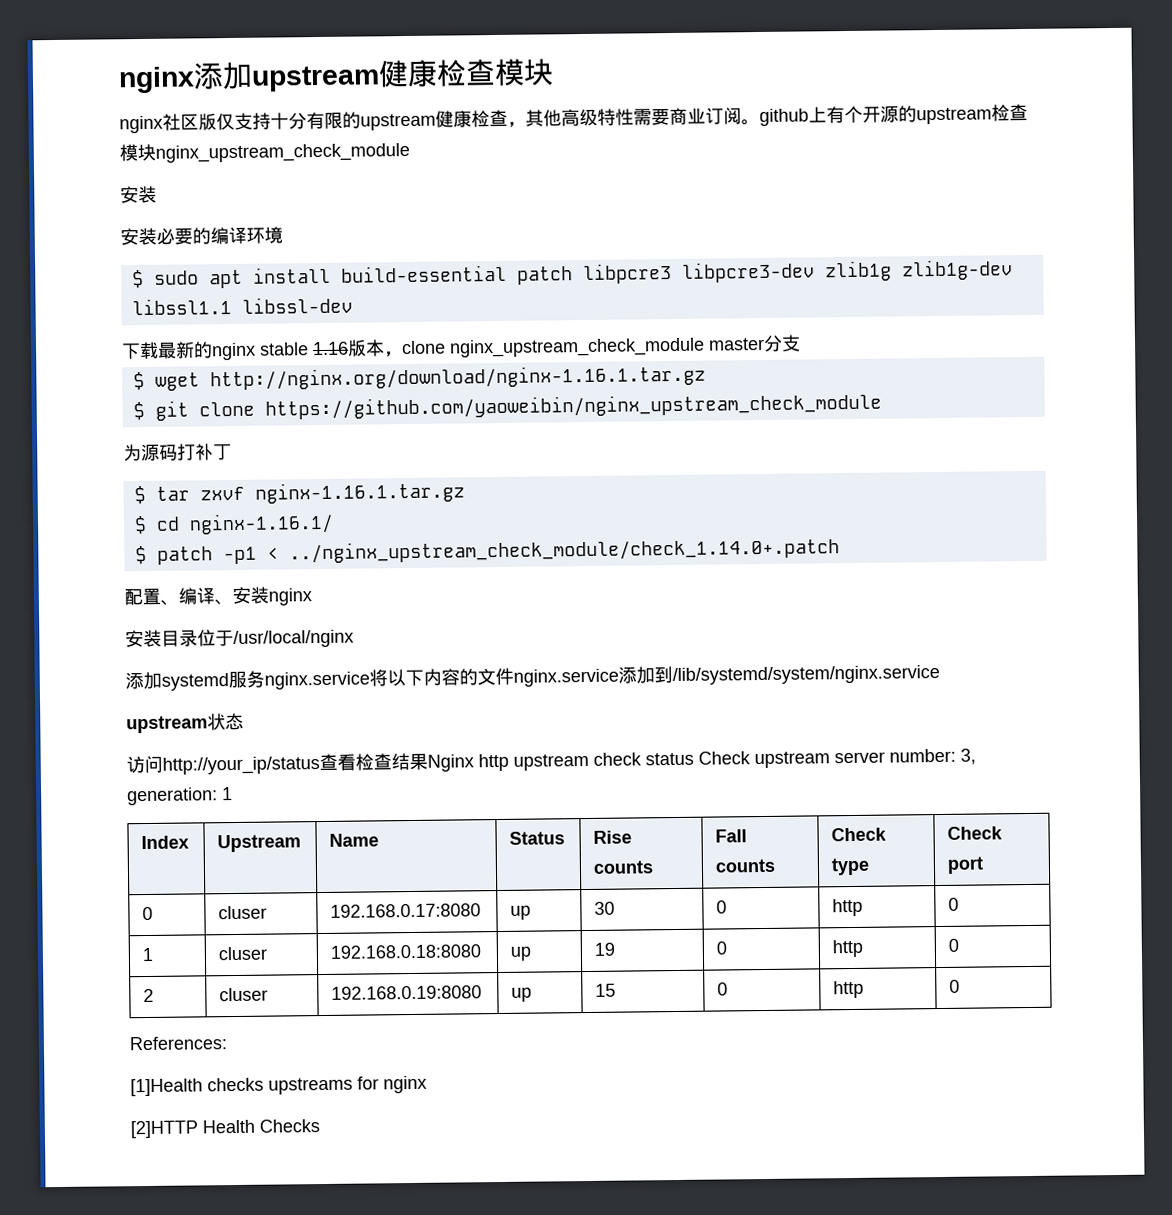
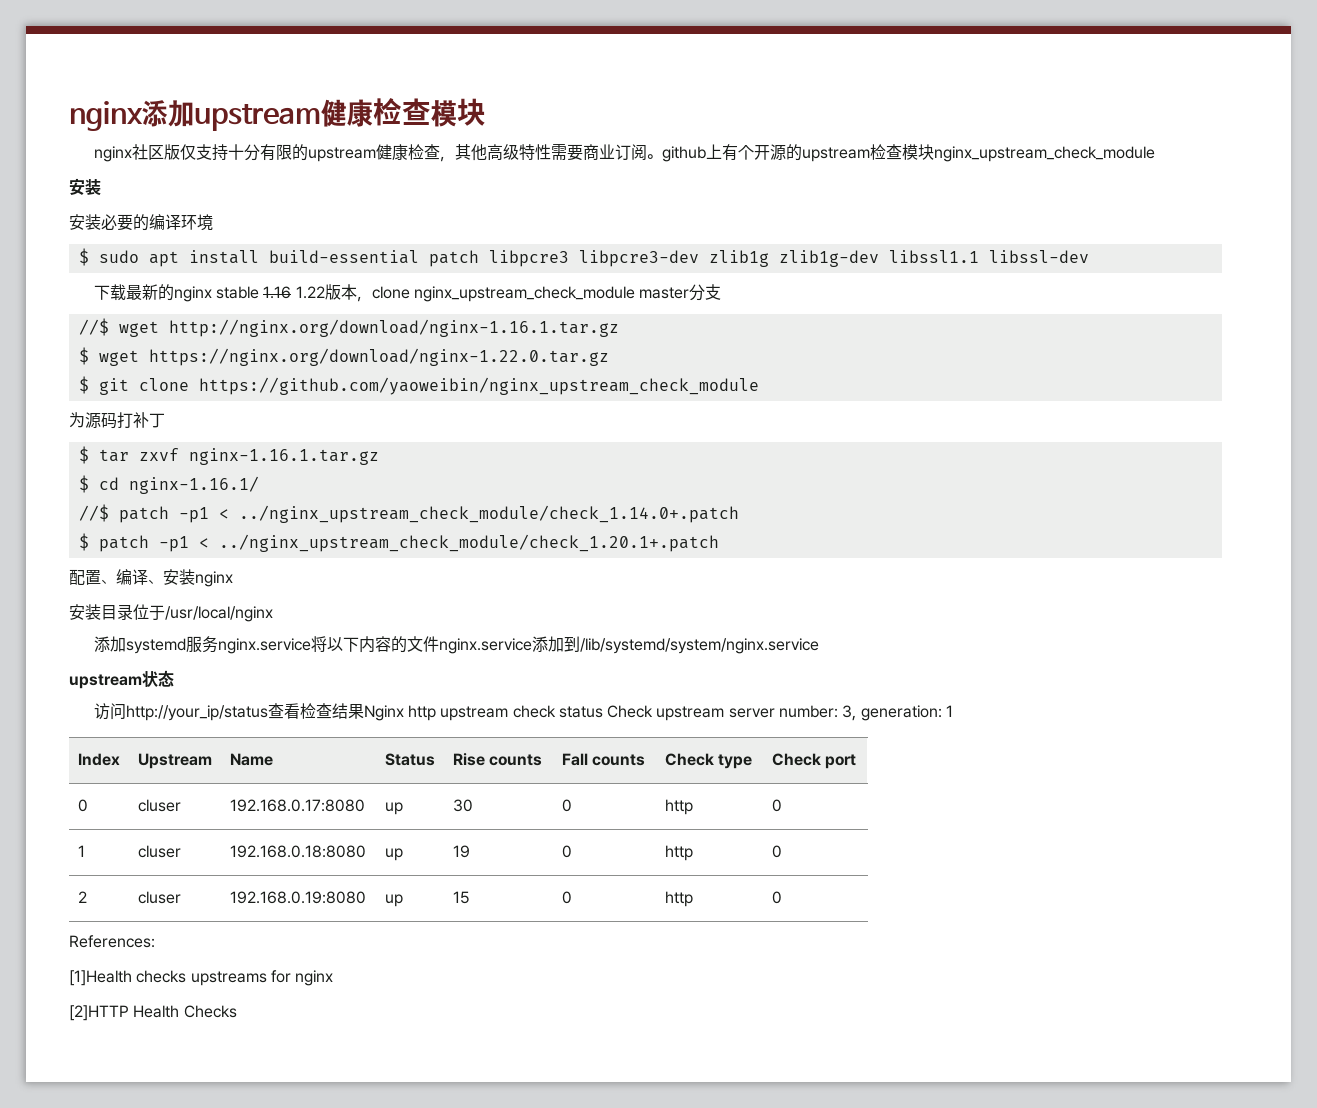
- 下载最新的nginx stable 1.16版本，clone nginx_upstream_check_module master分支
+ 下载最新的nginx stable 1.16 1.22版本，clone nginx_upstream_check_module master分支
+ //$ wget http://nginx.org/download/nginx-1.16.1.tar.gz
- $ wget http://nginx.org/download/nginx-1.16.1.tar.gz
+ $ wget https://nginx.org/download/nginx-1.22.0.tar.gz
+ //$ patch -p1 < ../nginx_upstream_check_module/check_1.14.0+.patch
- $ patch -p1 < ../nginx_upstream_check_module/check_1.14.0+.patch
+ $ patch -p1 < ../nginx_upstream_check_module/check_1.20.1+.patch

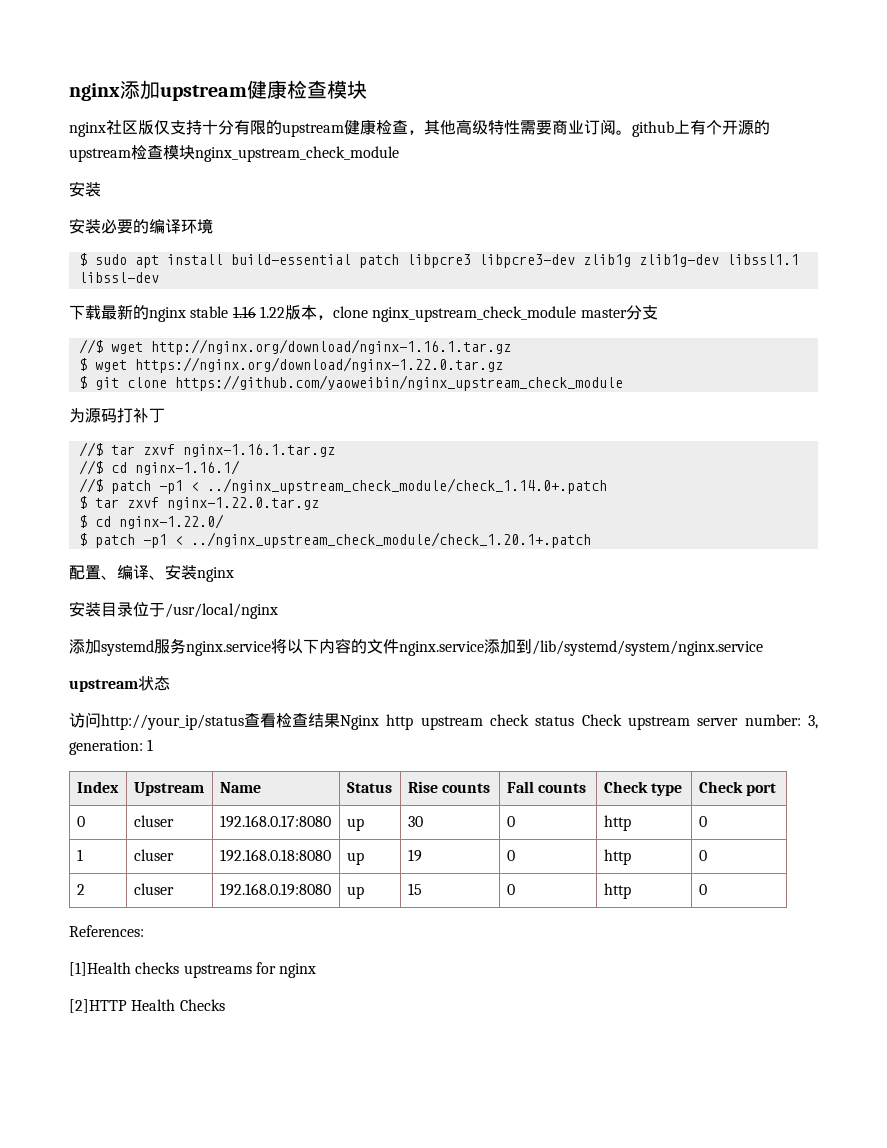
- $ tar zxvf nginx-1.16.1.tar.gz
+ //$ tar zxvf nginx-1.16.1.tar.gz
- $ cd nginx-1.16.1/
+ //$ cd nginx-1.16.1/
+ $ tar zxvf nginx-1.22.0.tar.gz
+ $ cd nginx-1.22.0/

